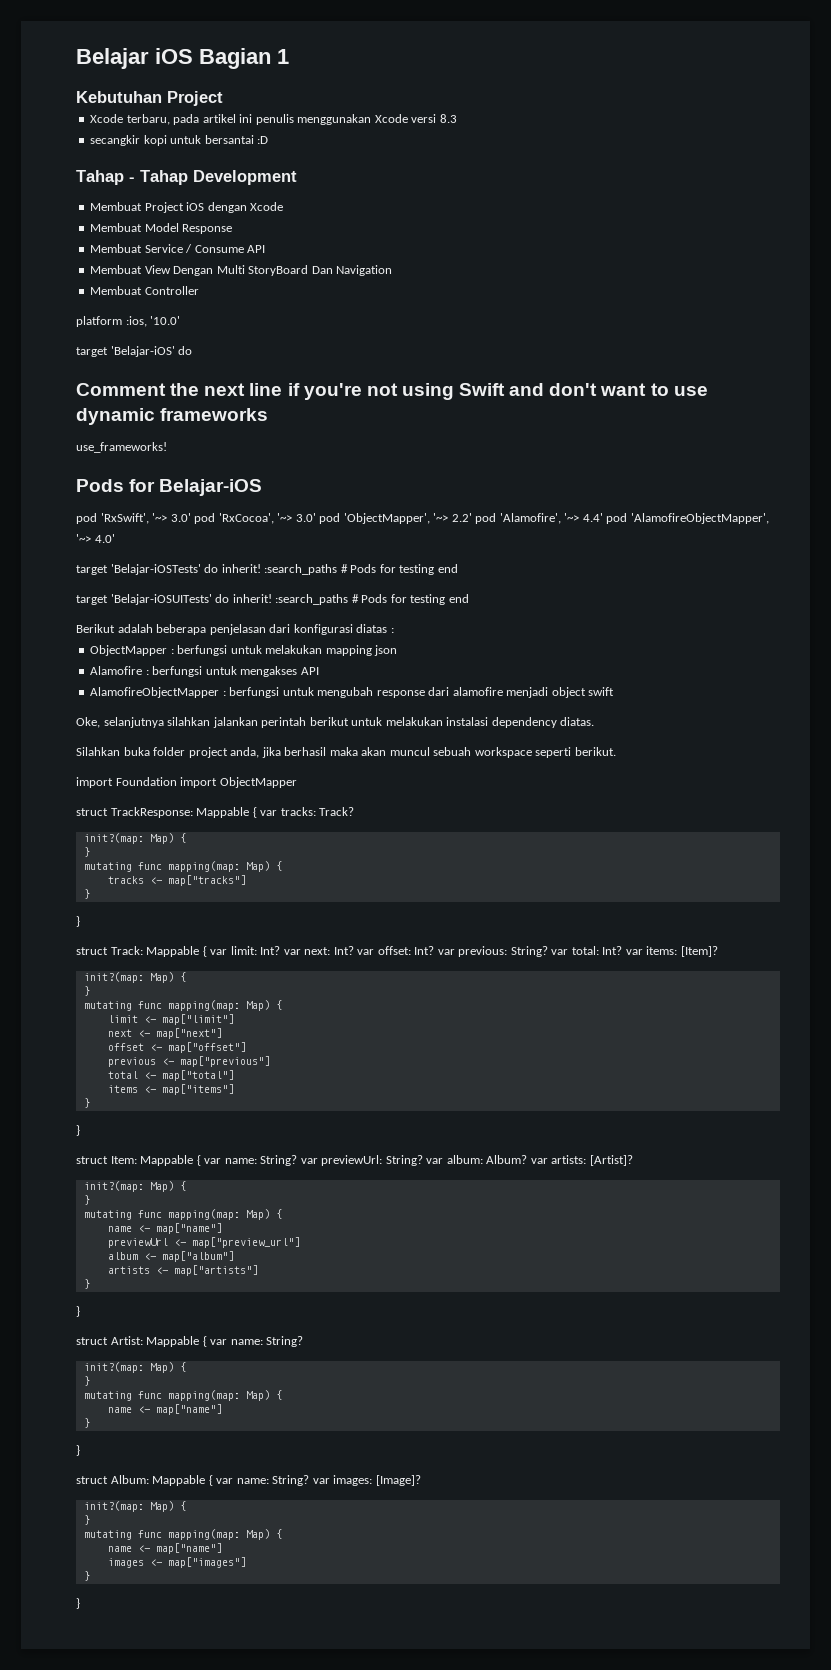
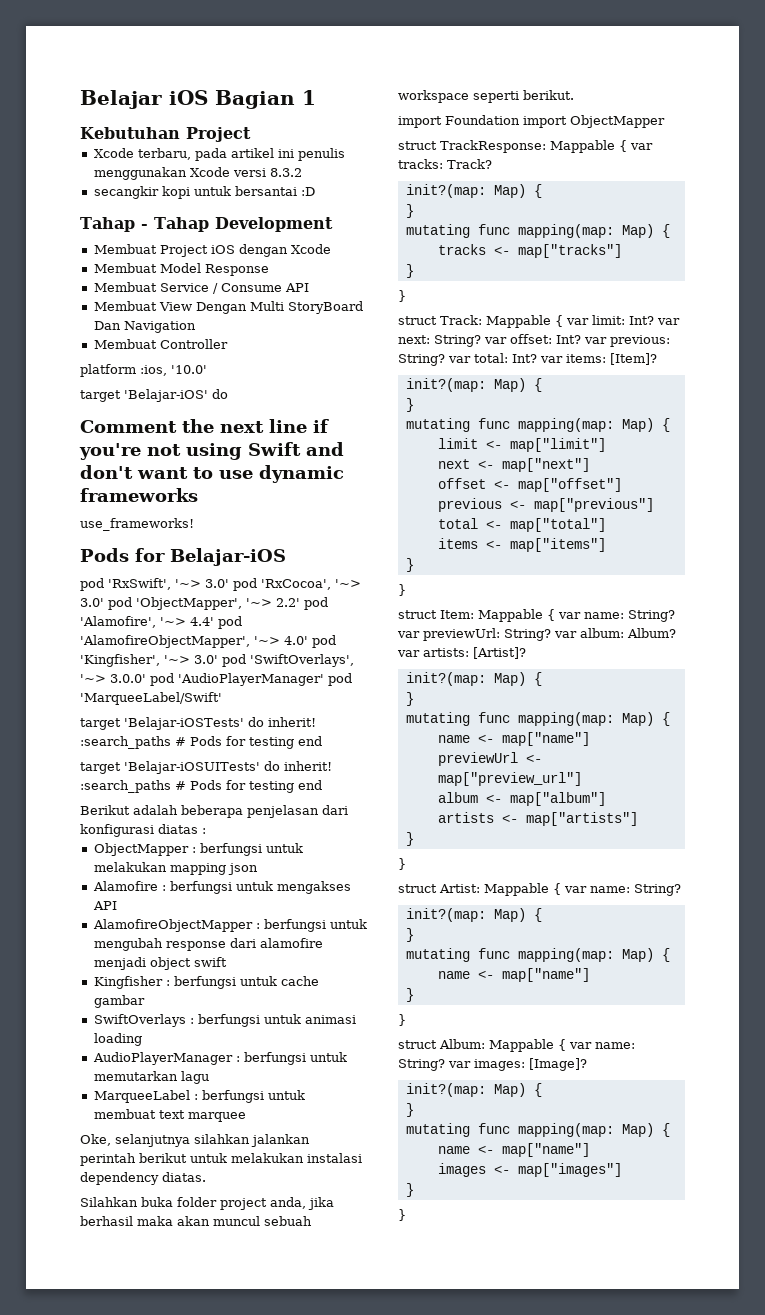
- Xcode terbaru, pada artikel ini penulis menggunakan Xcode versi 8.3
+ Xcode terbaru, pada artikel ini penulis menggunakan Xcode versi 8.3.2
- pod 'RxSwift', '~> 3.0' pod 'RxCocoa', '~> 3.0' pod 'ObjectMapper', '~> 2.2' pod 'Alamofire', '~> 4.4' pod 'AlamofireObjectMapper', '~> 4.0'
+ pod 'RxSwift', '~> 3.0' pod 'RxCocoa', '~> 3.0' pod 'ObjectMapper', '~> 2.2' pod 'Alamofire', '~> 4.4' pod 'AlamofireObjectMapper', '~> 4.0' pod 'Kingfisher', '~> 3.0' pod 'SwiftOverlays', '~> 3.0.0' pod 'AudioPlayerManager' pod 'MarqueeLabel/Swift'
+ Kingfisher : berfungsi untuk cache gambar
+ SwiftOverlays : berfungsi untuk animasi loading
+ AudioPlayerManager : berfungsi untuk memutarkan lagu
+ MarqueeLabel : berfungsi untuk membuat text marquee
- struct Track: Mappable { var limit: Int? var next: Int? var offset: Int? var previous: String? var total: Int? var items: [Item]?
+ struct Track: Mappable { var limit: Int? var next: String? var offset: Int? var previous: String? var total: Int? var items: [Item]?

